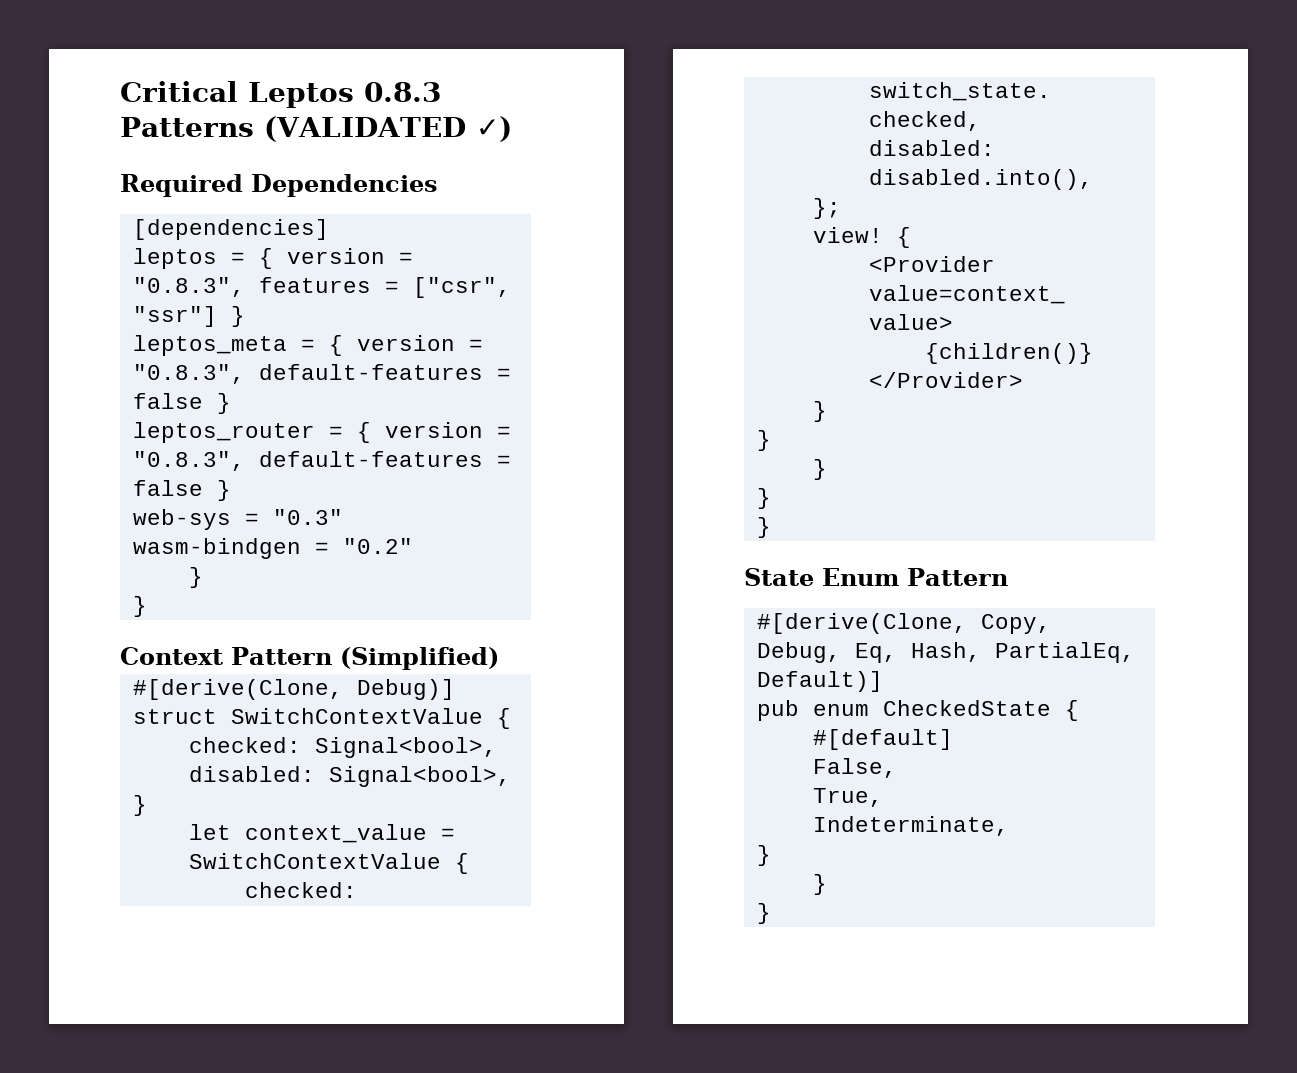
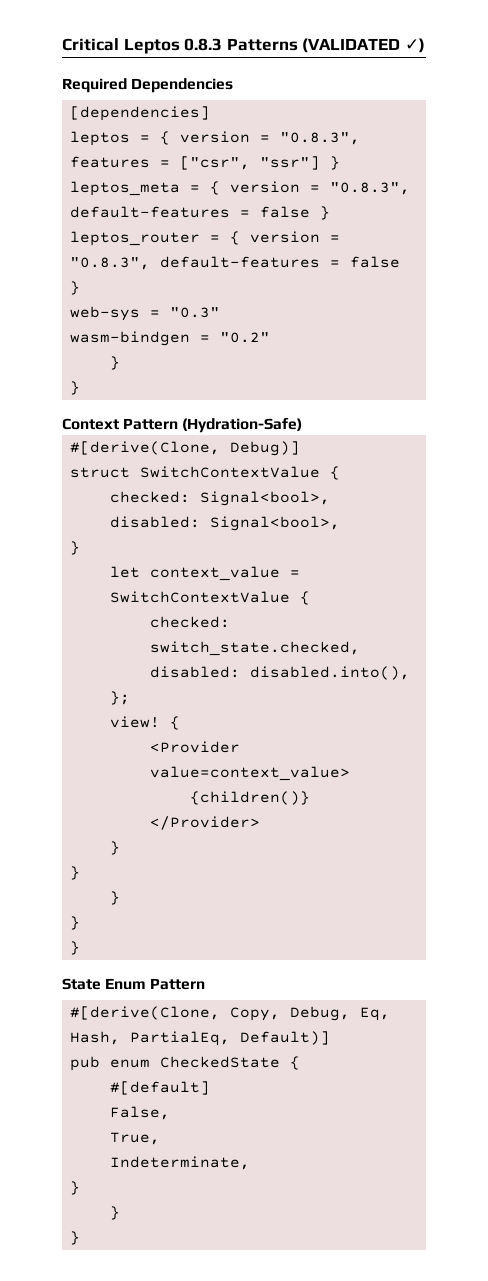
- Context Pattern (Simplified)
+ Context Pattern (Hydration-Safe)

